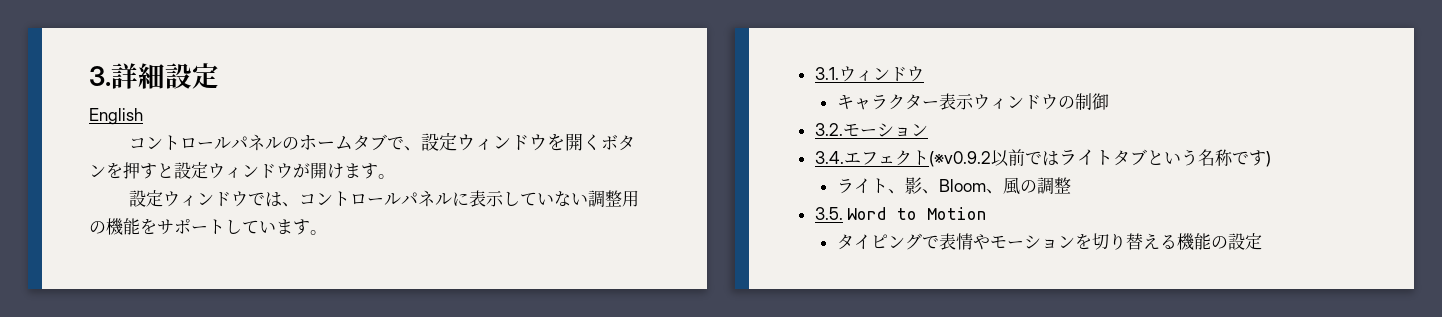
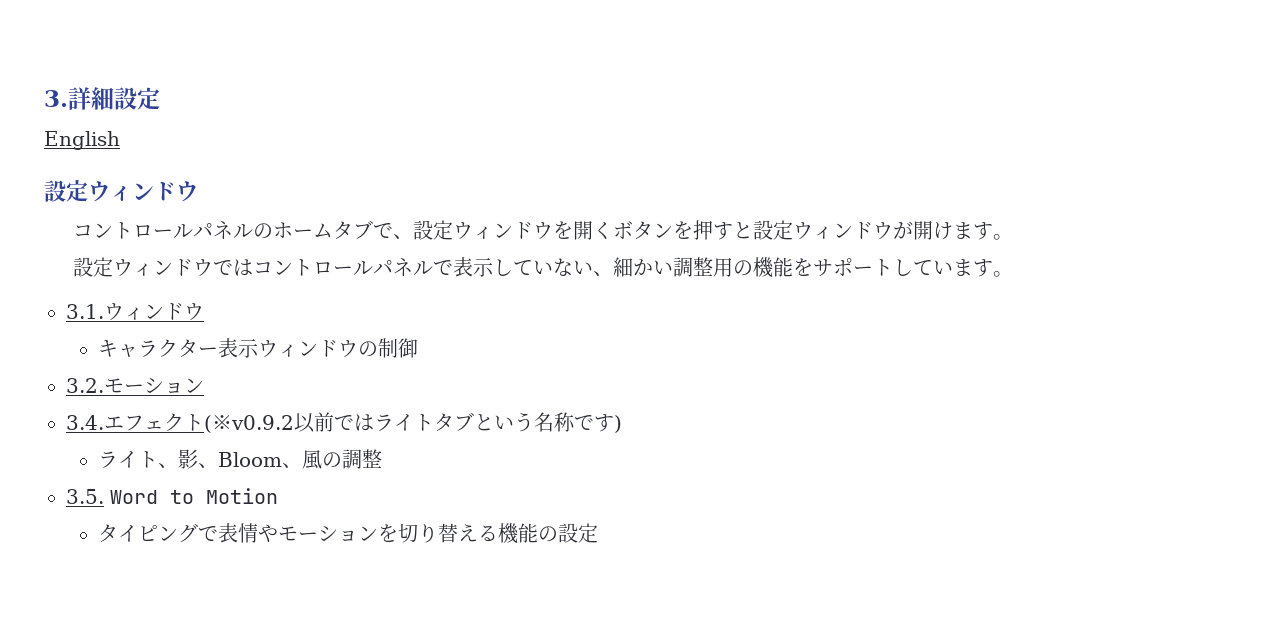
  English
+ 設定ウィンドウ
- 設定ウィンドウでは、コントロールパネルに表示していない調整用の機能をサポートしています。
+ 設定ウィンドウではコントロールパネルで表示していない、細かい調整用の機能をサポートしています。

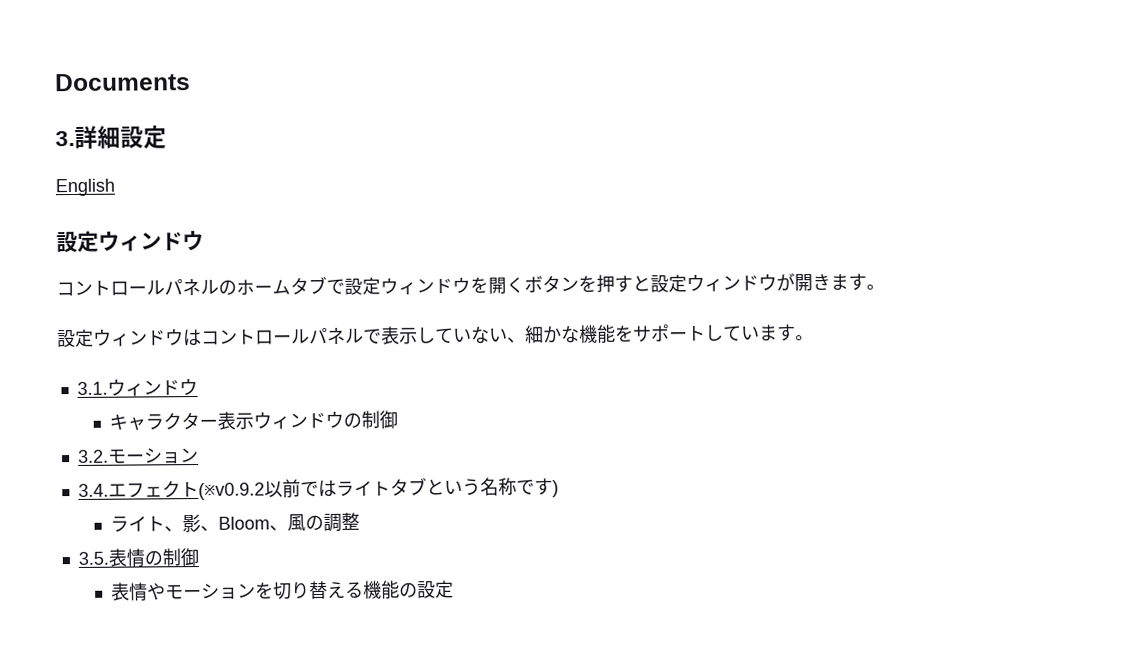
+ Documents
- コントロールパネルのホームタブで、設定ウィンドウを開くボタンを押すと設定ウィンドウが開けます。
+ コントロールパネルのホームタブで設定ウィンドウを開くボタンを押すと設定ウィンドウが開きます。
- 設定ウィンドウではコントロールパネルで表示していない、細かい調整用の機能をサポートしています。
+ 設定ウィンドウはコントロールパネルで表示していない、細かな機能をサポートしています。
- 3.5. Word to Motion
- タイピングで表情やモーションを切り替える機能の設定
+ 3.5.表情の制御
+ 表情やモーションを切り替える機能の設定

